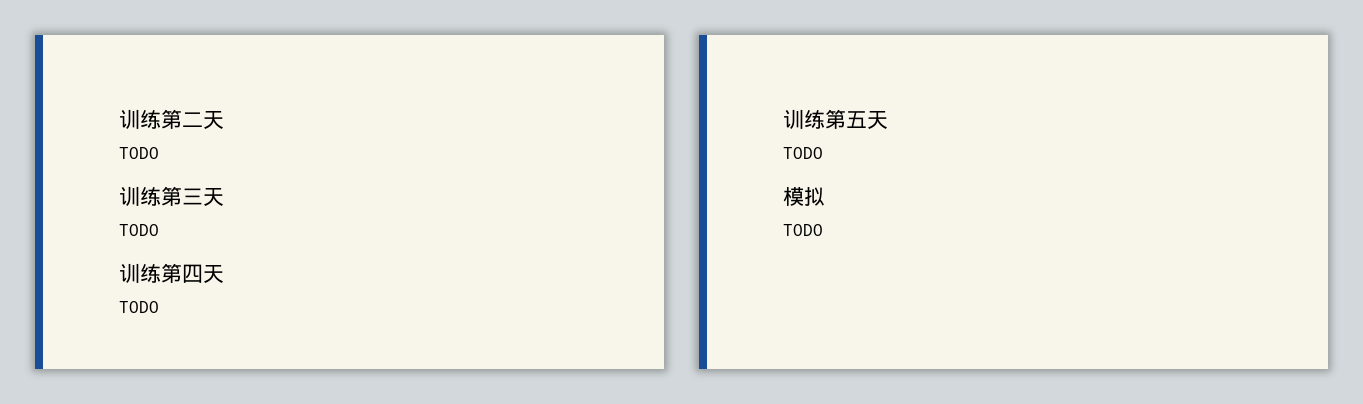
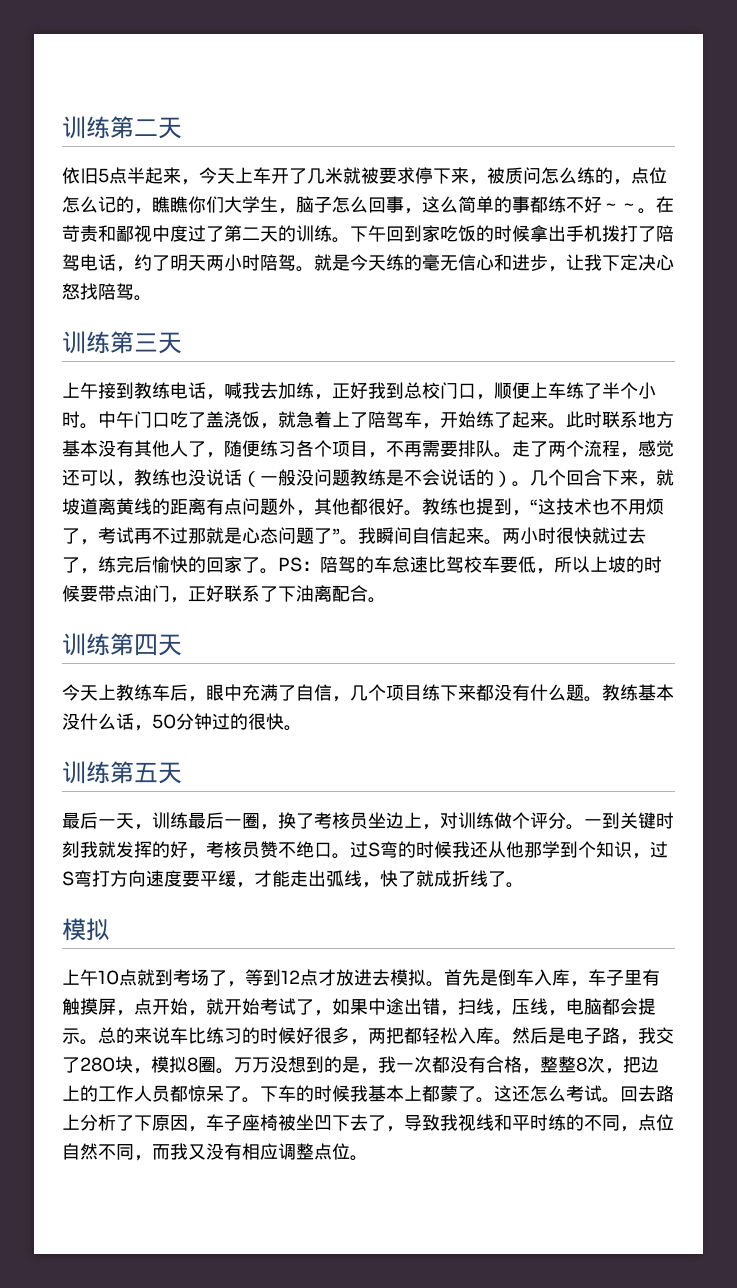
  训练第二天
- TODO
+ 依旧5点半起来，今天上车开了几米就被要求停下来，被质问怎么练的，点位怎么记的，瞧瞧你们大学生，脑子怎么回事，这么简单的事都练不好～～。在苛责和鄙视中度过了第二天的训练。下午回到家吃饭的时候拿出手机拨打了陪驾电话，约了明天两小时陪驾。就是今天练的毫无信心和进步，让我下定决心怒找陪驾。
  训练第三天
- TODO
+ 上午接到教练电话，喊我去加练，正好我到总校门口，顺便上车练了半个小时。中午门口吃了盖浇饭，就急着上了陪驾车，开始练了起来。此时联系地方基本没有其他人了，随便练习各个项目，不再需要排队。走了两个流程，感觉还可以，教练也没说话（一般没问题教练是不会说话的）。几个回合下来，就坡道离黄线的距离有点问题外，其他都很好。教练也提到，“这技术也不用烦了，考试再不过那就是心态问题了”。我瞬间自信起来。两小时很快就过去了，练完后愉快的回家了。PS：陪驾的车怠速比驾校车要低，所以上坡的时候要带点油门，正好联系了下油离配合。
  训练第四天
- TODO
+ 今天上教练车后，眼中充满了自信，几个项目练下来都没有什么题。教练基本没什么话，50分钟过的很快。
  训练第五天
- TODO
+ 最后一天，训练最后一圈，换了考核员坐边上，对训练做个评分。一到关键时刻我就发挥的好，考核员赞不绝口。过S弯的时候我还从他那学到个知识，过S弯打方向速度要平缓，才能走出弧线，快了就成折线了。
  模拟
- TODO
+ 上午10点就到考场了，等到12点才放进去模拟。首先是倒车入库，车子里有触摸屏，点开始，就开始考试了，如果中途出错，扫线，压线，电脑都会提示。总的来说车比练习的时候好很多，两把都轻松入库。然后是电子路，我交了280块，模拟8圈。万万没想到的是，我一次都没有合格，整整8次，把边上的工作人员都惊呆了。下车的时候我基本上都蒙了。这还怎么考试。回去路上分析了下原因，车子座椅被坐凹下去了，导致我视线和平时练的不同，点位自然不同，而我又没有相应调整点位。

